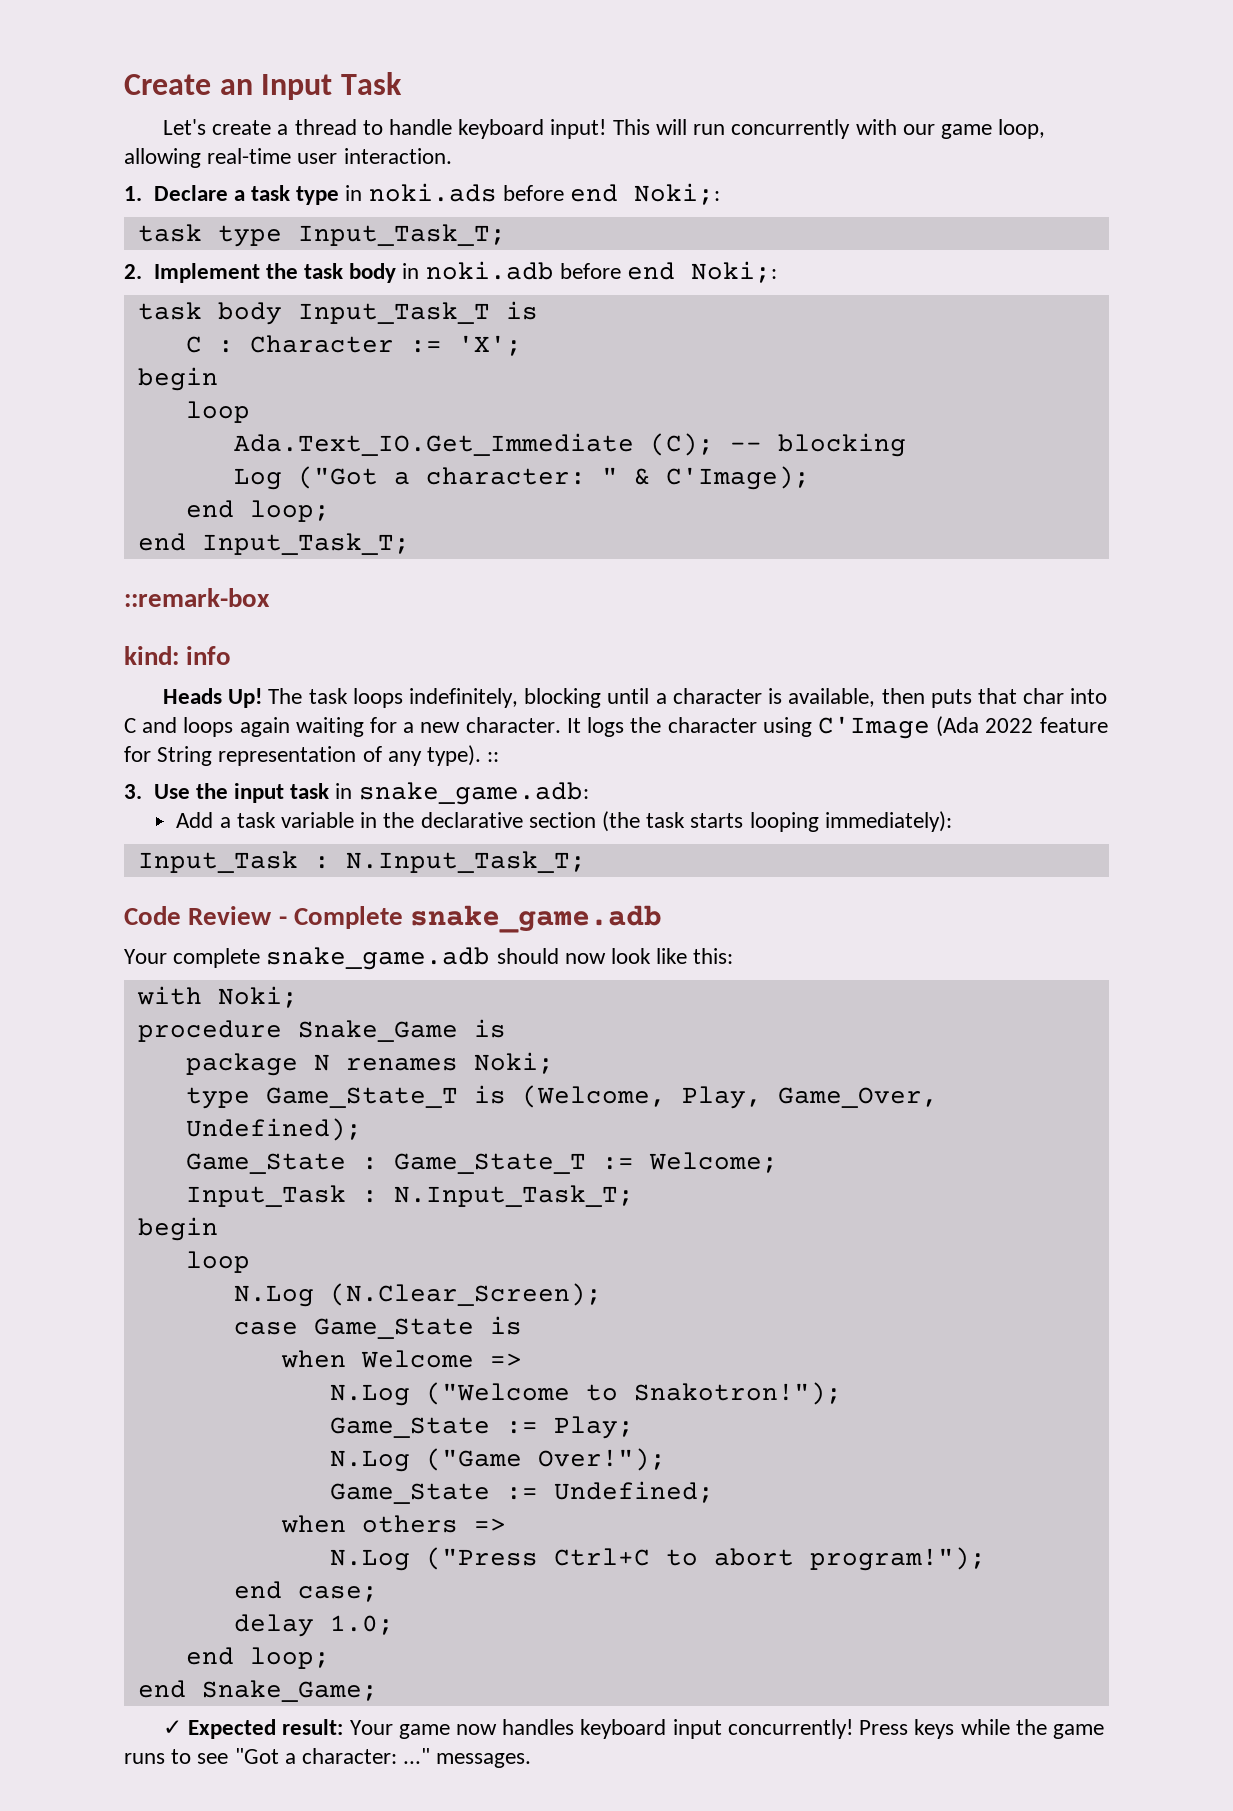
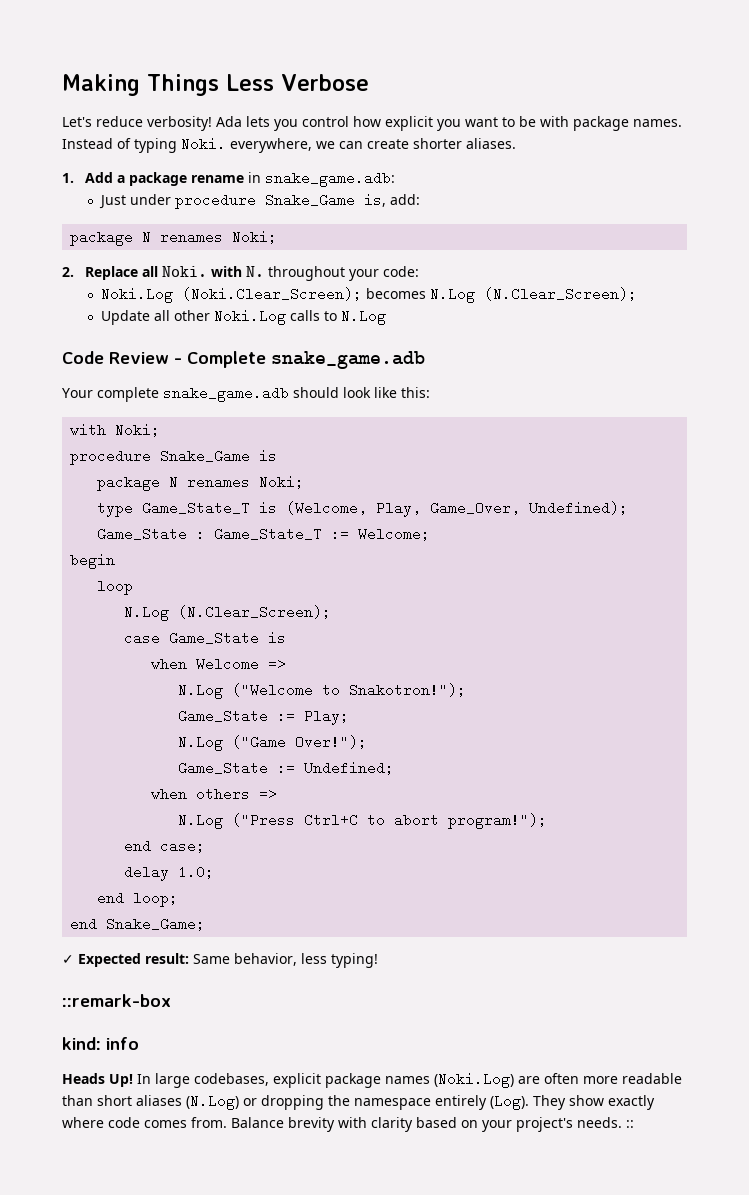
- Create an Input Task
- Let's create a thread to handle keyboard input! This will run concurrently with our game loop, allowing real-time user interaction.
- 1. Declare a task type in noki.ads before end Noki;:
- task type Input_Task_T;
- 2. Implement the task body in noki.adb before end Noki;:
- task body Input_Task_T is
- C : Character := 'X';
- begin
- loop
- Ada.Text_IO.Get_Immediate (C); -- blocking
- Log ("Got a character: " & C'Image);
- end loop;
- end Input_Task_T;
- ::remark-box
- kind: info
- Heads Up! The task loops indefinitely, blocking until a character is available, then puts that char into C and loops again waiting for a new character. It logs the character using C'Image (Ada 2022 feature for String representation of any type). ::
- 3. Use the input task in snake_game.adb:
- Add a task variable in the declarative section (the task starts looping immediately):
- Input_Task : N.Input_Task_T;
+ Making Things Less Verbose
+ Let's reduce verbosity! Ada lets you control how explicit you want to be with package names. Instead of typing Noki. everywhere, we can create shorter aliases.
+ 1. Add a package rename in snake_game.adb:
+ Just under procedure Snake_Game is, add:
+ package N renames Noki;
+ 2. Replace all Noki. with N. throughout your code:
+ Noki.Log (Noki.Clear_Screen); becomes N.Log (N.Clear_Screen);
+ Update all other Noki.Log calls to N.Log
- Your complete snake_game.adb should now look like this:
+ Your complete snake_game.adb should look like this:
  Game_State : Game_State_T := Welcome;
- Input_Task : N.Input_Task_T;
- ✓ Expected result: Your game now handles keyboard input concurrently! Press keys while the game runs to see "Got a character: ..." messages.
+ ✓ Expected result: Same behavior, less typing!
+ ::remark-box
+ kind: info
+ Heads Up! In large codebases, explicit package names (Noki.Log) are often more readable than short aliases (N.Log) or dropping the namespace entirely (Log). They show exactly where code comes from. Balance brevity with clarity based on your project's needs. ::

